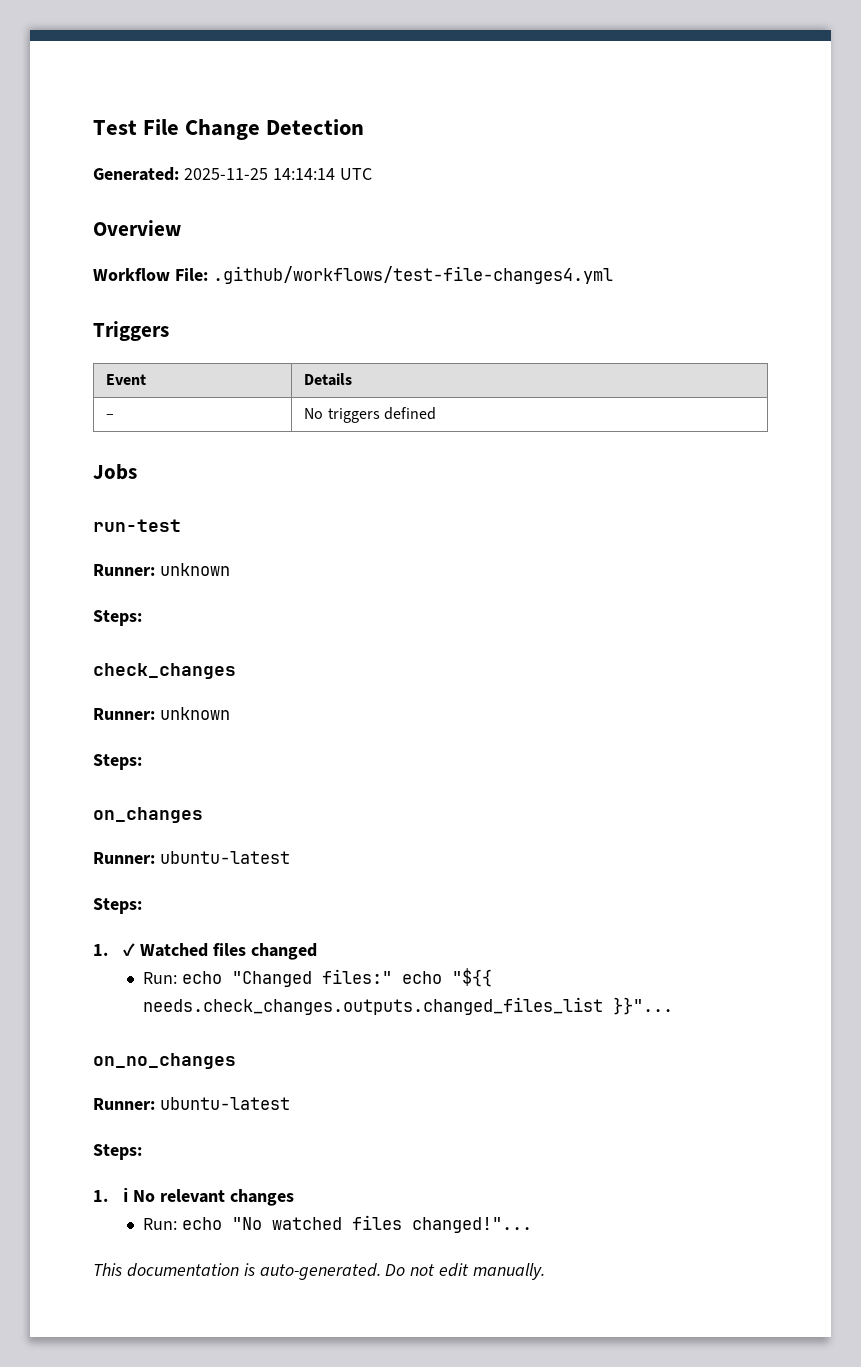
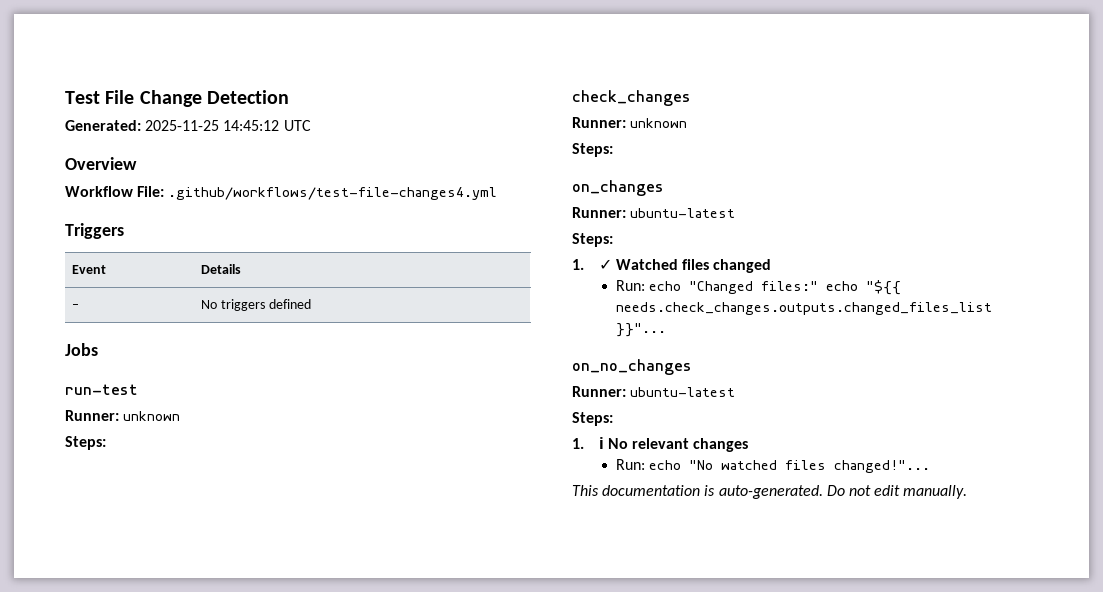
- Generated: 2025-11-25 14:14:14 UTC
+ Generated: 2025-11-25 14:45:12 UTC

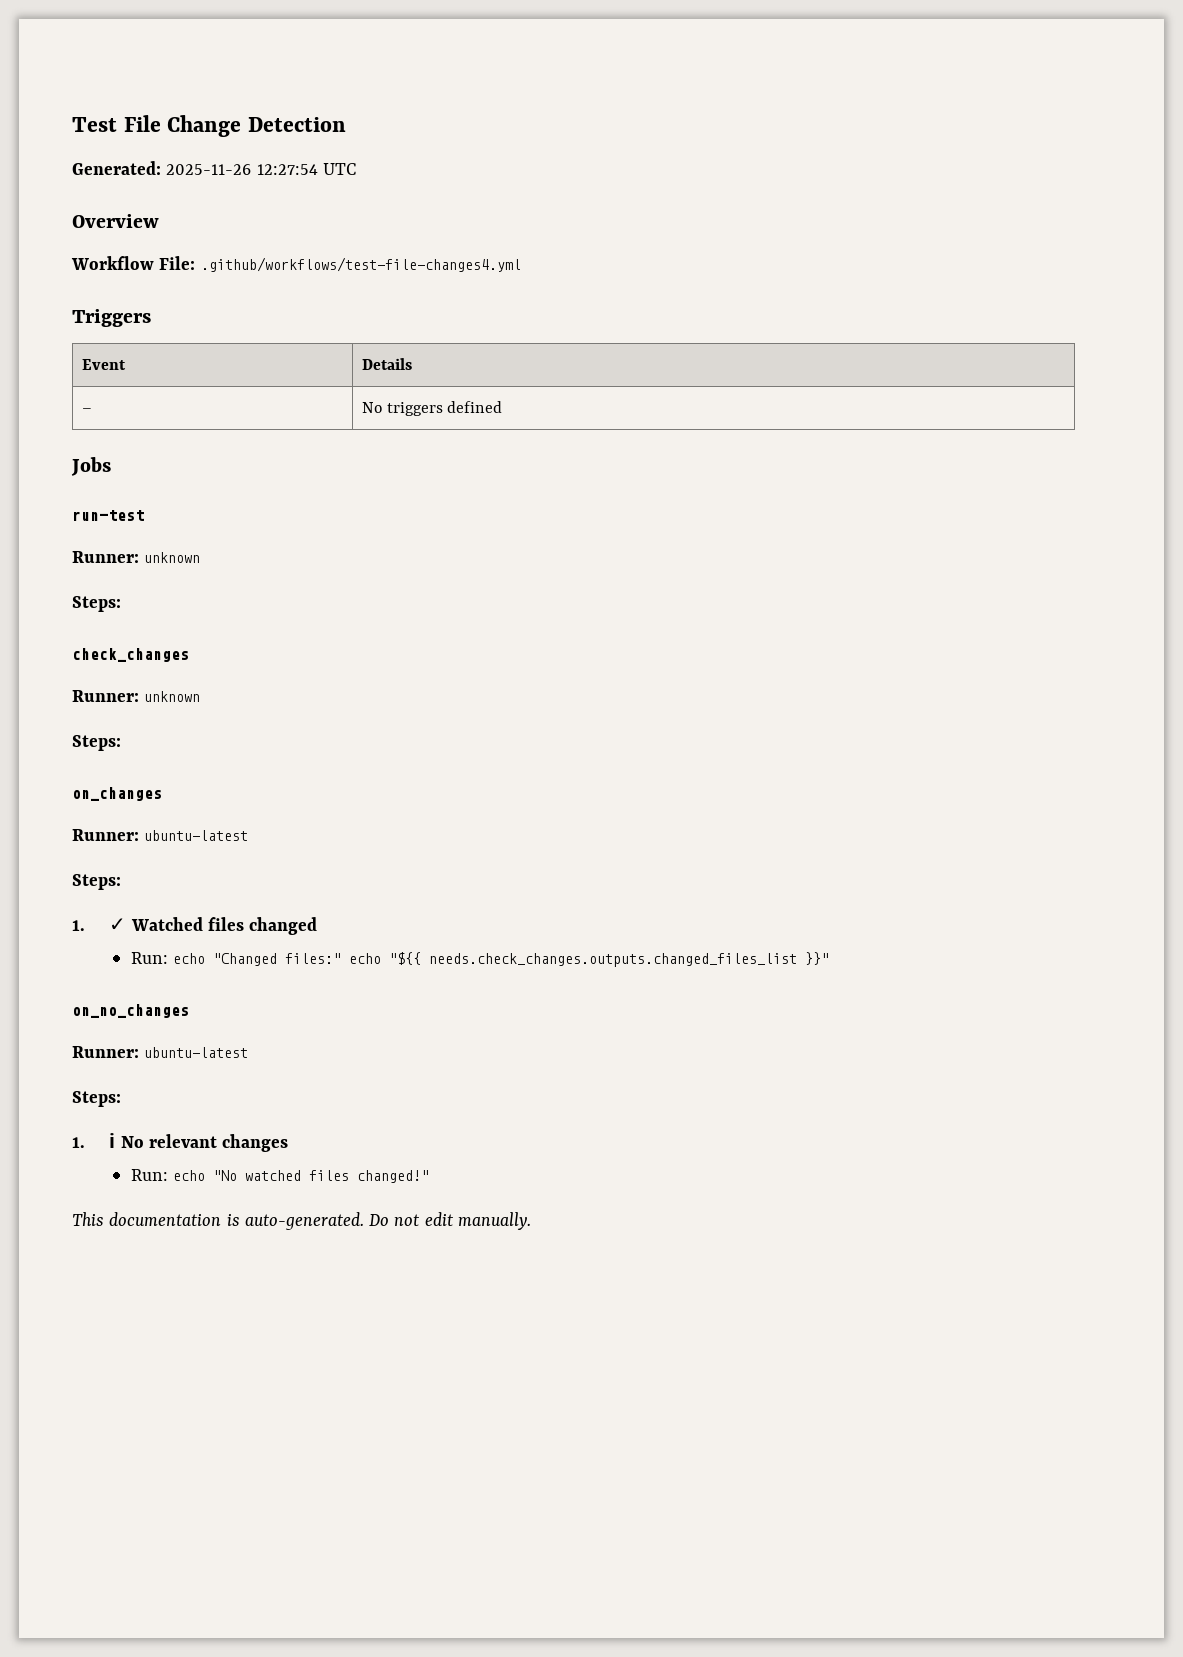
- Generated: 2025-11-25 14:45:12 UTC
+ Generated: 2025-11-26 12:27:54 UTC
- Run: echo "Changed files:" echo "${{ needs.check_changes.outputs.changed_files_list }}"...
+ Run: echo "Changed files:" echo "${{ needs.check_changes.outputs.changed_files_list }}"
- Run: echo "No watched files changed!"...
+ Run: echo "No watched files changed!"

